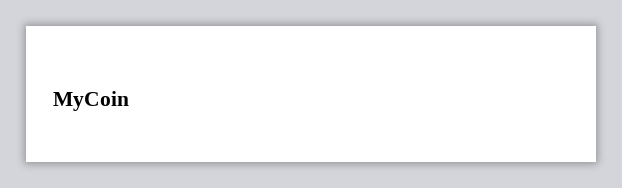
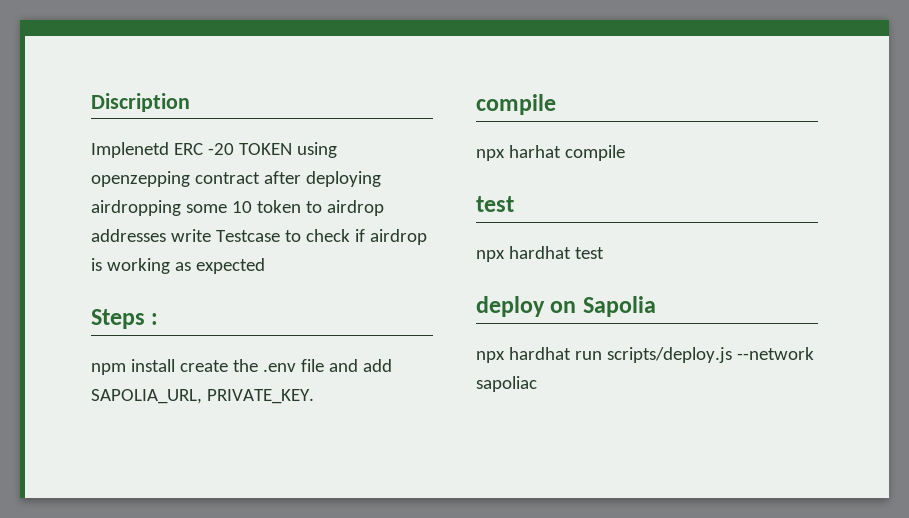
- MyCoin
+ Discription
+ Implenetd ERC -20 TOKEN using openzepping contract after deploying airdropping some 10 token to airdrop addresses write Testcase to check if airdrop is working as expected
+ Steps :
+ npm install create the .env file and add SAPOLIA_URL, PRIVATE_KEY.
+ compile
+ npx harhat compile
+ test
+ npx hardhat test
+ deploy on Sapolia
+ npx hardhat run scripts/deploy.js --network sapoliac

